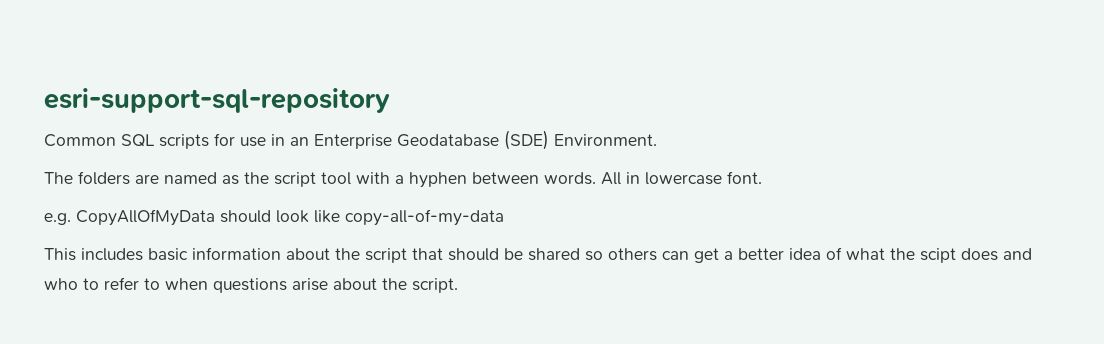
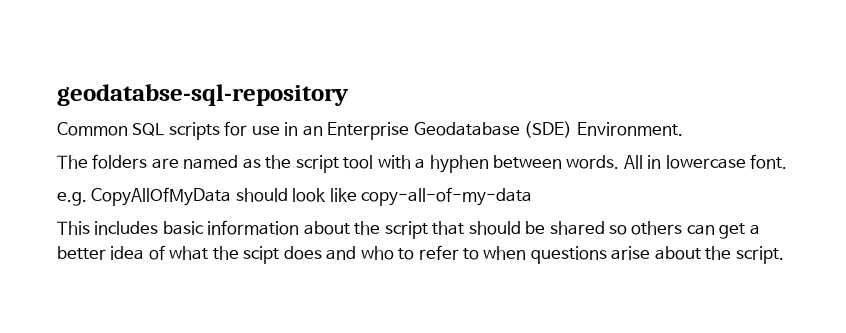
- esri-support-sql-repository
+ geodatabse-sql-repository

